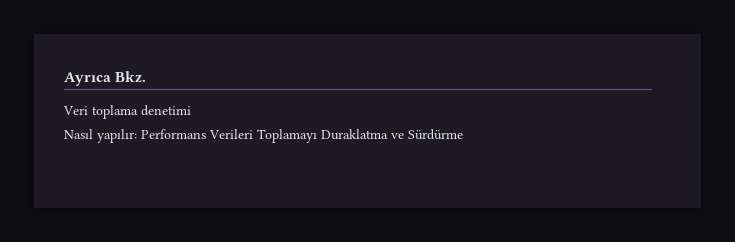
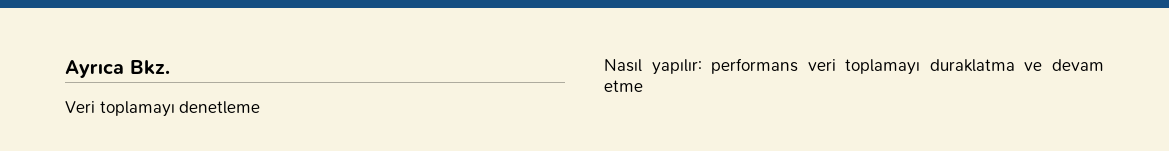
- Veri toplama denetimi
+ Veri toplamayı denetleme
- Nasıl yapılır: Performans Verileri Toplamayı Duraklatma ve Sürdürme
+ Nasıl yapılır: performans veri toplamayı duraklatma ve devam etme

